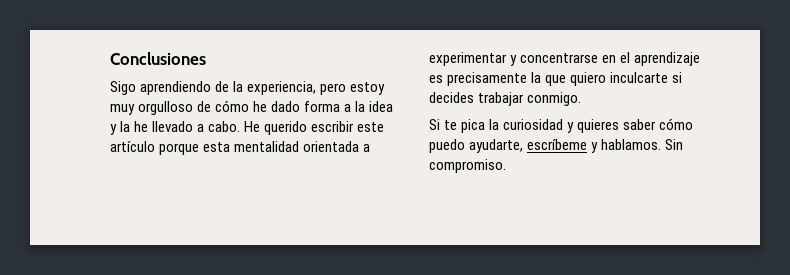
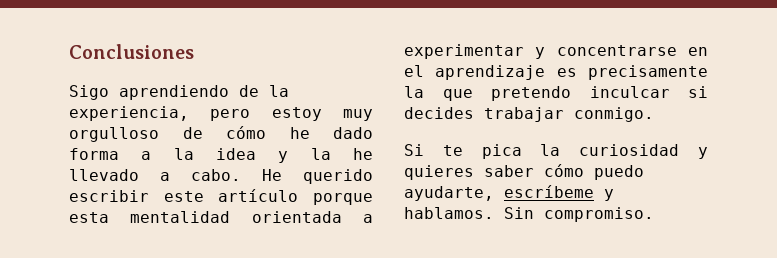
- He querido escribir este artículo porque esta mentalidad orientada a experimentar y concentrarse en el aprendizaje es precisamente la que quiero inculcarte si decides trabajar conmigo.
+ He querido escribir este artículo porque esta mentalidad orientada a experimentar y concentrarse en el aprendizaje es precisamente la que pretendo inculcar si decides trabajar conmigo.

